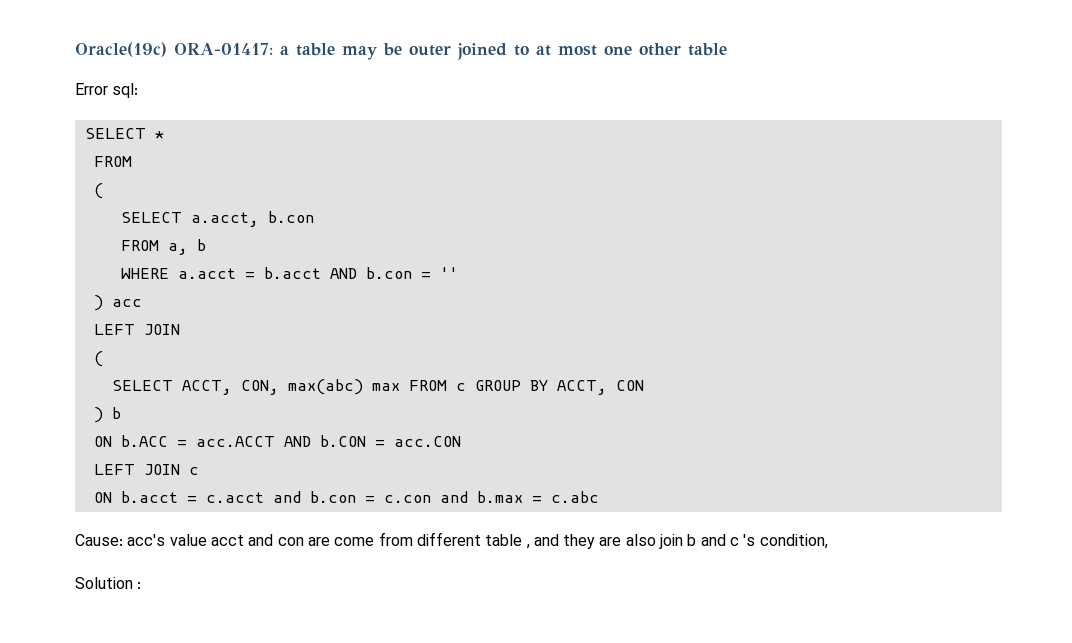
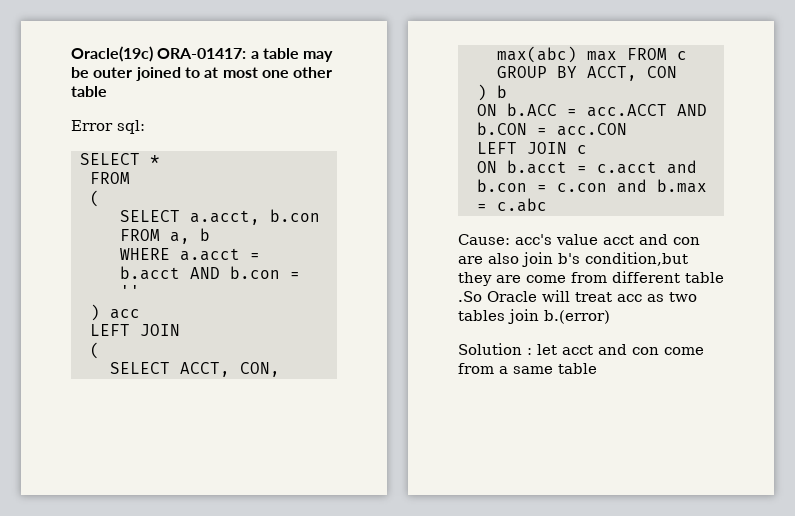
- Cause: acc's value acct and con are come from different table , and they are also join b and c 's condition,
- Solution :
+ Cause: acc's value acct and con are also join b's condition,but they are come from different table .So Oracle will treat acc as two tables join b.(error)
+ Solution : let acct and con come from a same table

